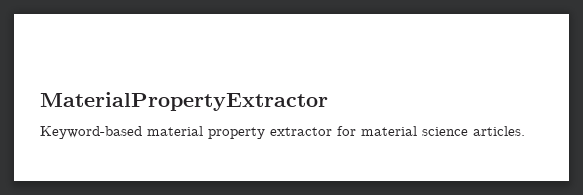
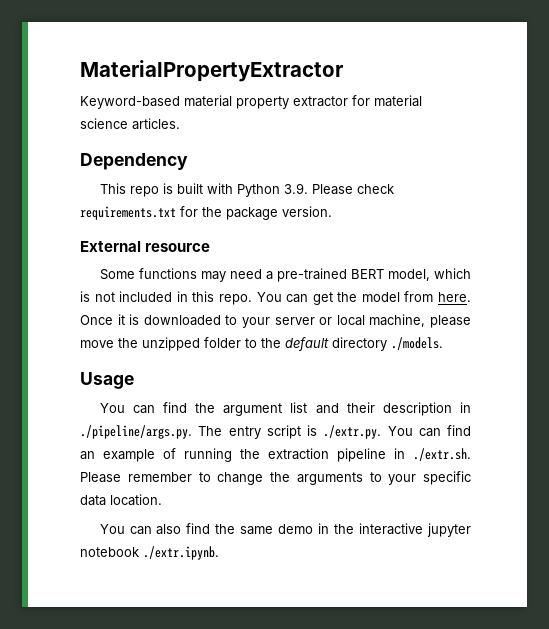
+ Dependency
+ This repo is built with Python 3.9. Please check requirements.txt for the package version.
+ External resource
+ Some functions may need a pre-trained BERT model, which is not included in this repo. You can get the model from here. Once it is downloaded to your server or local machine, please move the unzipped folder to the default directory ./models.
+ Usage
+ You can find the argument list and their description in ./pipeline/args.py. The entry script is ./extr.py. You can find an example of running the extraction pipeline in ./extr.sh. Please remember to change the arguments to your specific data location.
+ You can also find the same demo in the interactive jupyter notebook ./extr.ipynb.

